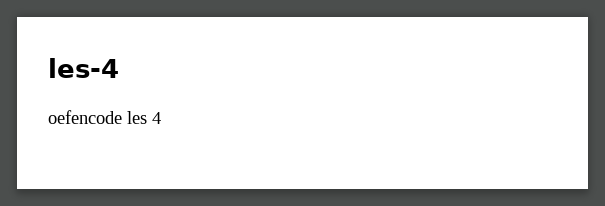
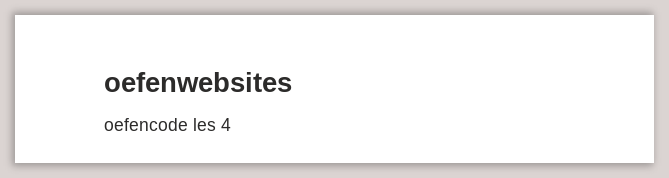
- les-4
+ oefenwebsites

